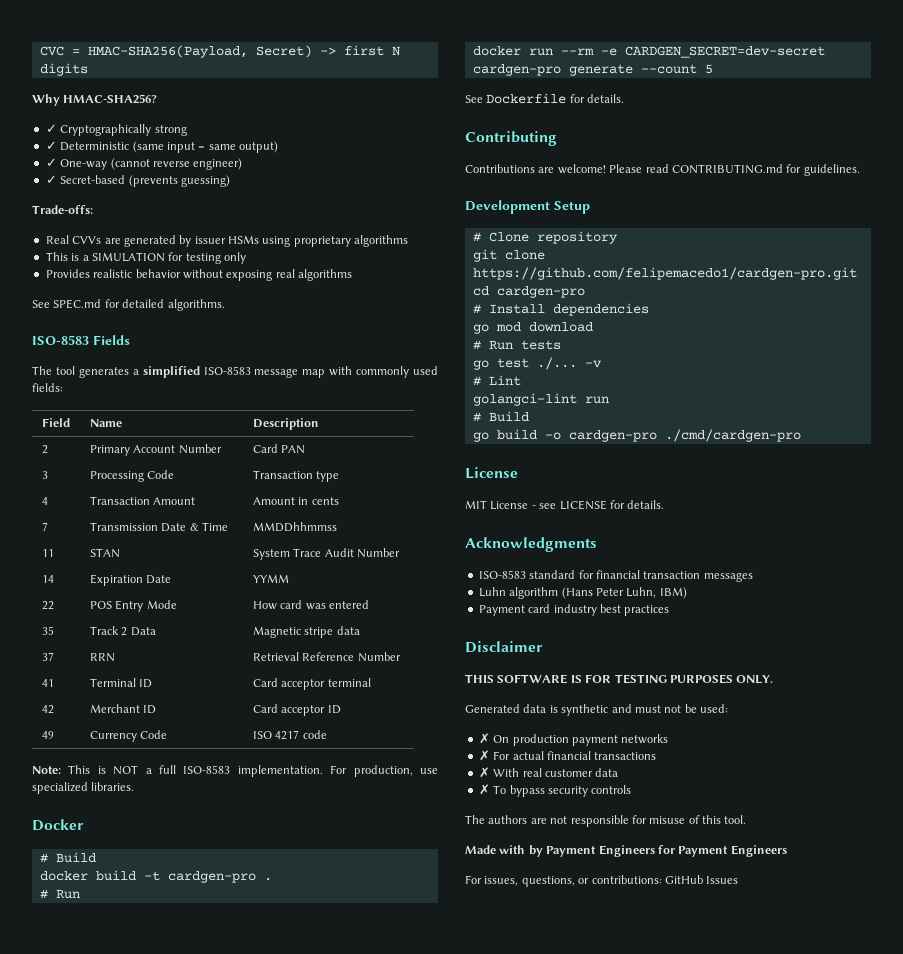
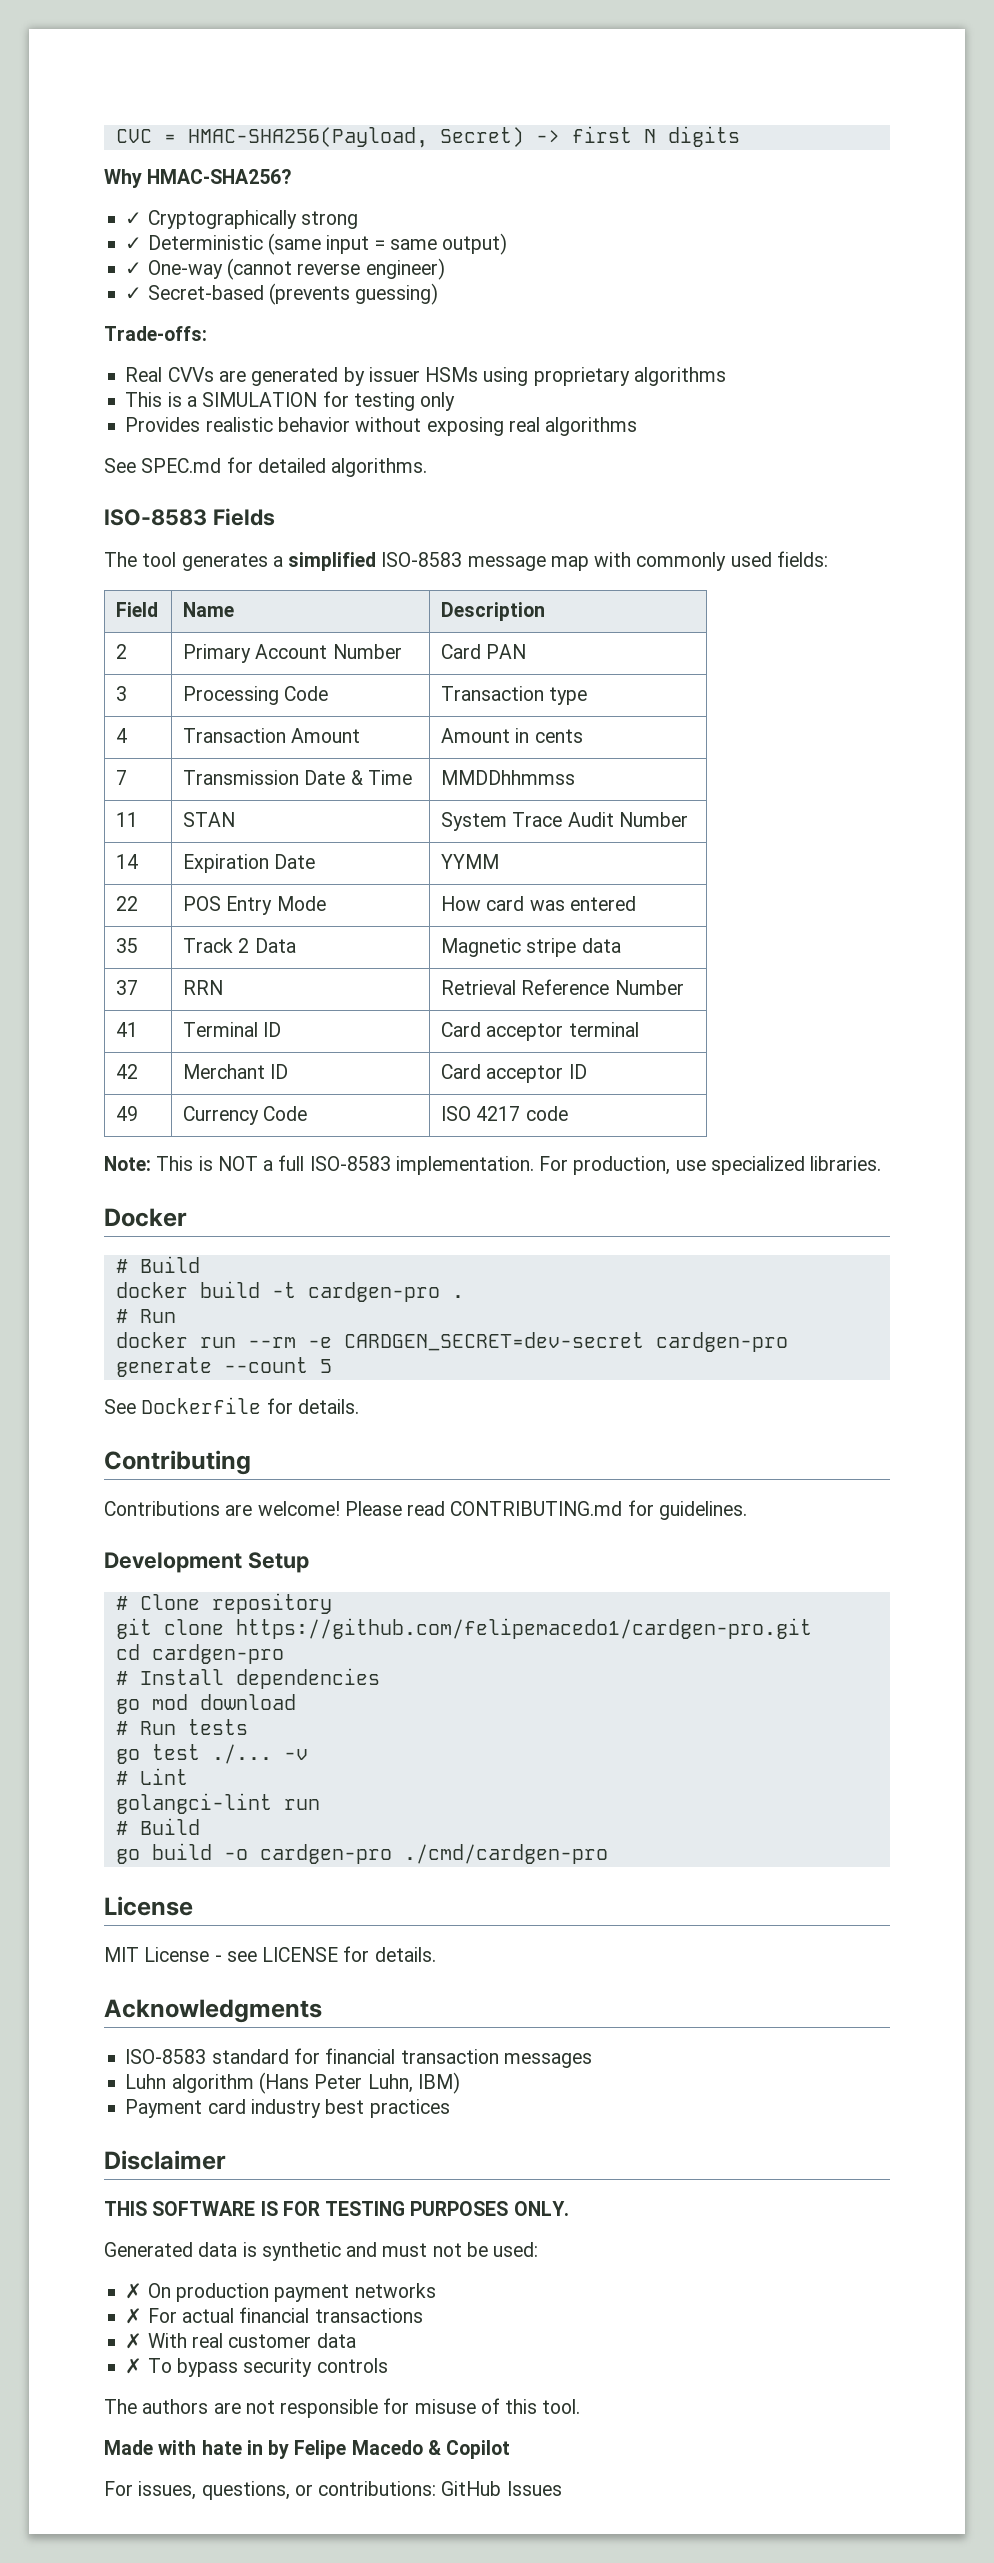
- Made with by Payment Engineers for Payment Engineers
+ Made with hate in by Felipe Macedo & Copilot

